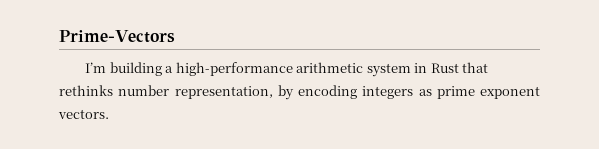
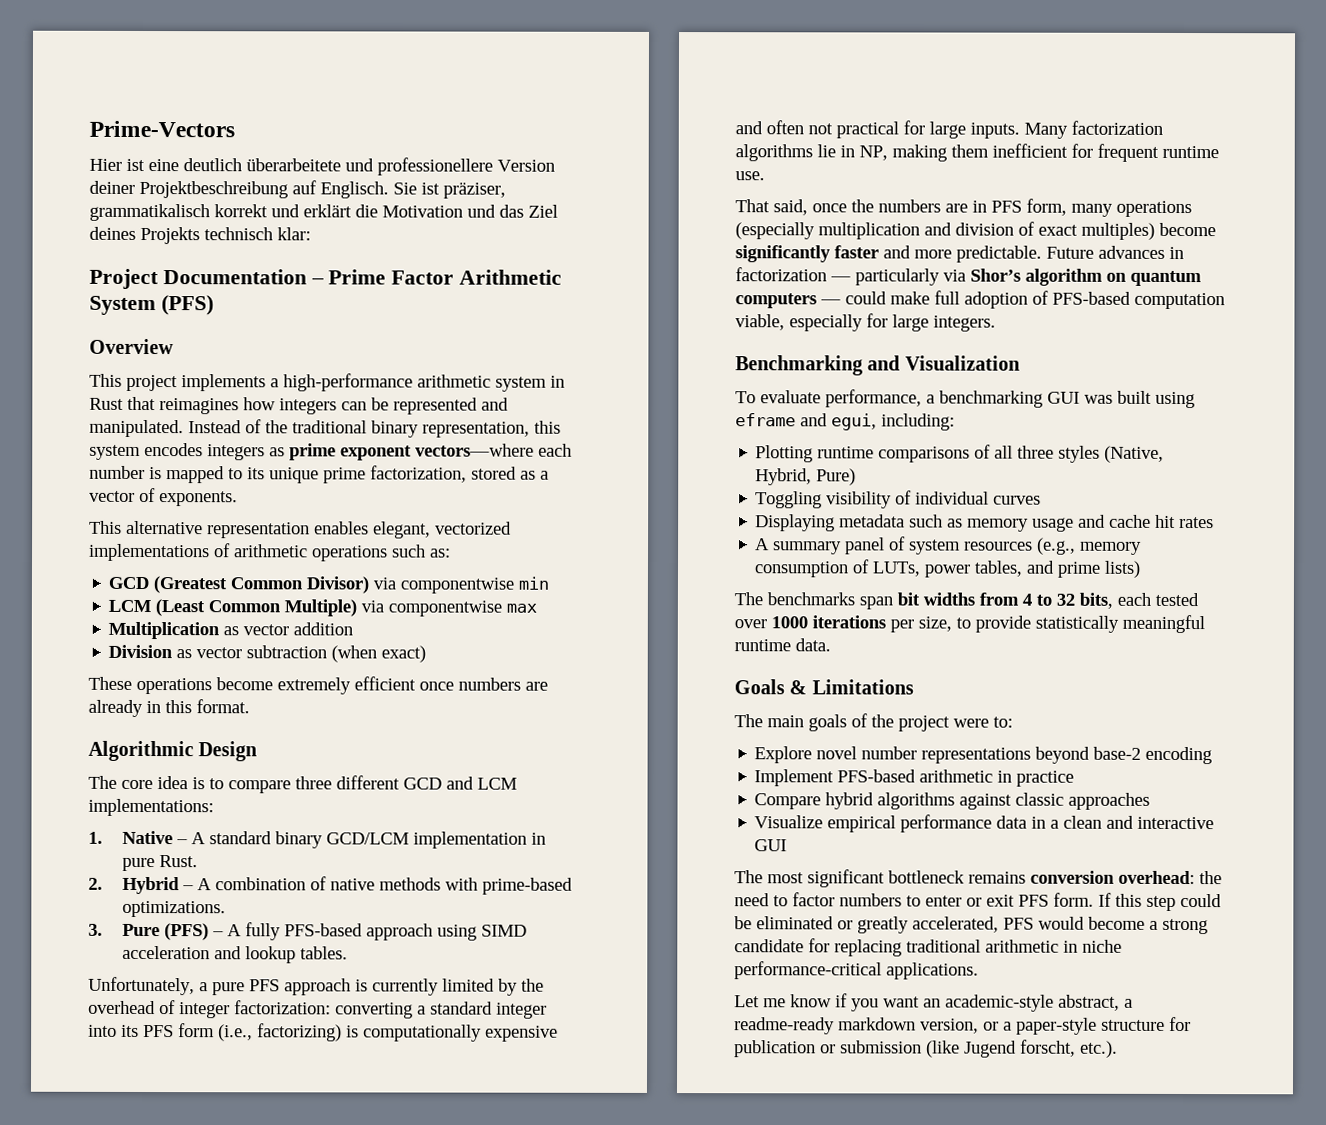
- I’m building a high-performance arithmetic system in Rust that rethinks number representation, by encoding integers as prime exponent vectors.
+ Hier ist eine deutlich überarbeitete und professionellere Version deiner Projektbeschreibung auf Englisch. Sie ist präziser, grammatikalisch korrekt und erklärt die Motivation und das Ziel deines Projekts technisch klar:
+ Project Documentation – Prime Factor Arithmetic System (PFS)
+ Overview
+ This project implements a high-performance arithmetic system in Rust that reimagines how integers can be represented and manipulated. Instead of the traditional binary representation, this system encodes integers as prime exponent vectors—where each number is mapped to its unique prime factorization, stored as a vector of exponents.
+ This alternative representation enables elegant, vectorized implementations of arithmetic operations such as:
+ GCD (Greatest Common Divisor) via componentwise min
+ LCM (Least Common Multiple) via componentwise max
+ Multiplication as vector addition
+ Division as vector subtraction (when exact)
+ These operations become extremely efficient once numbers are already in this format.
+ Algorithmic Design
+ The core idea is to compare three different GCD and LCM implementations:
+ 1. Native – A standard binary GCD/LCM implementation in pure Rust.
+ 2. Hybrid – A combination of native methods with prime-based optimizations.
+ 3. Pure (PFS) – A fully PFS-based approach using SIMD acceleration and lookup tables.
+ Unfortunately, a pure PFS approach is currently limited by the overhead of integer factorization: converting a standard integer into its PFS form (i.e., factorizing) is computationally expensive and often not practical for large inputs. Many factorization algorithms lie in NP, making them inefficient for frequent runtime use.
+ That said, once the numbers are in PFS form, many operations (especially multiplication and division of exact multiples) become significantly faster and more predictable. Future advances in factorization — particularly via Shor’s algorithm on quantum computers — could make full adoption of PFS-based computation viable, especially for large integers.
+ Benchmarking and Visualization
+ To evaluate performance, a benchmarking GUI was built using eframe and egui, including:
+ Plotting runtime comparisons of all three styles (Native, Hybrid, Pure)
+ Toggling visibility of individual curves
+ Displaying metadata such as memory usage and cache hit rates
+ A summary panel of system resources (e.g., memory consumption of LUTs, power tables, and prime lists)
+ The benchmarks span bit widths from 4 to 32 bits, each tested over 1000 iterations per size, to provide statistically meaningful runtime data.
+ Goals & Limitations
+ The main goals of the project were to:
+ Explore novel number representations beyond base-2 encoding
+ Implement PFS-based arithmetic in practice
+ Compare hybrid algorithms against classic approaches
+ Visualize empirical performance data in a clean and interactive GUI
+ The most significant bottleneck remains conversion overhead: the need to factor numbers to enter or exit PFS form. If this step could be eliminated or greatly accelerated, PFS would become a strong candidate for replacing traditional arithmetic in niche performance-critical applications.
+ Let me know if you want an academic-style abstract, a readme-ready markdown version, or a paper-style structure for publication or submission (like Jugend forscht, etc.).

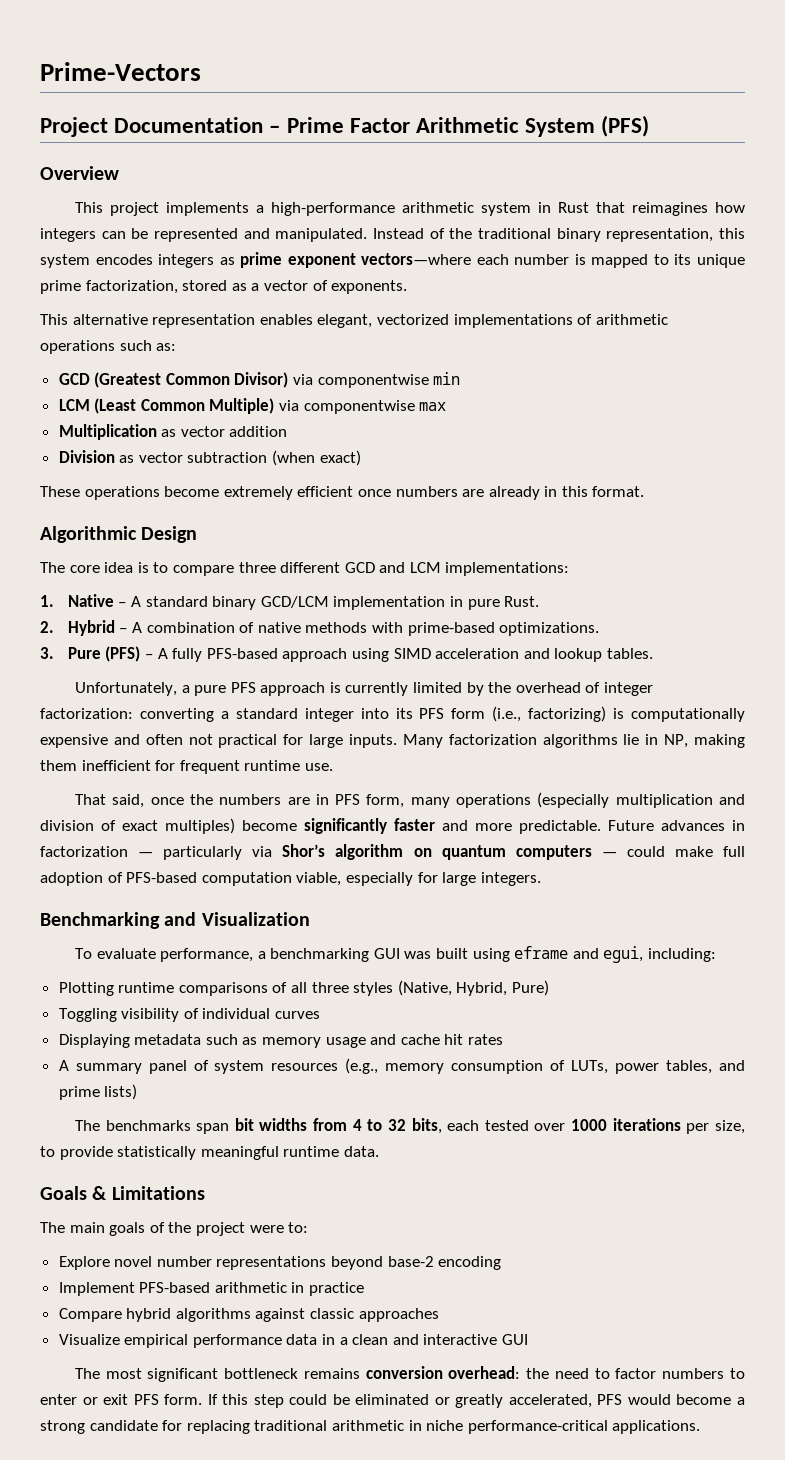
- Hier ist eine deutlich überarbeitete und professionellere Version deiner Projektbeschreibung auf Englisch. Sie ist präziser, grammatikalisch korrekt und erklärt die Motivation und das Ziel deines Projekts technisch klar:
- Let me know if you want an academic-style abstract, a readme-ready markdown version, or a paper-style structure for publication or submission (like Jugend forscht, etc.).

